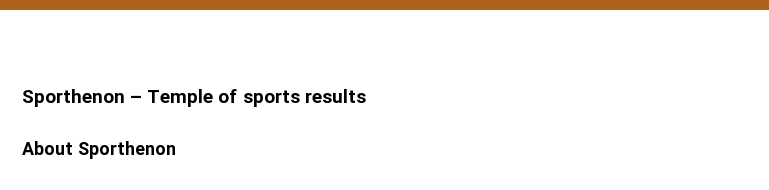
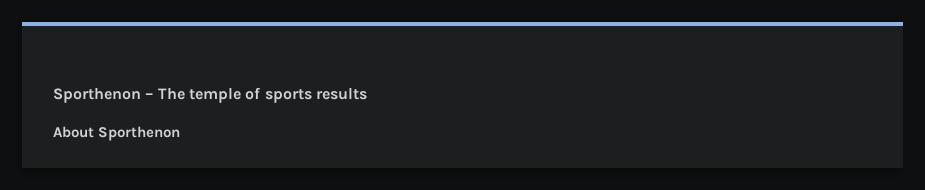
- Sporthenon – Temple of sports results
+ Sporthenon – The temple of sports results

